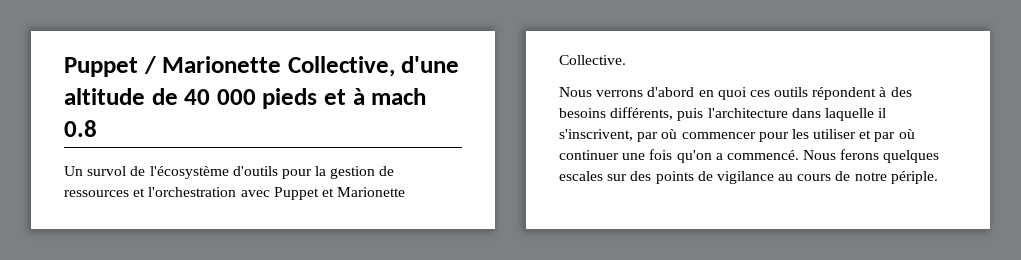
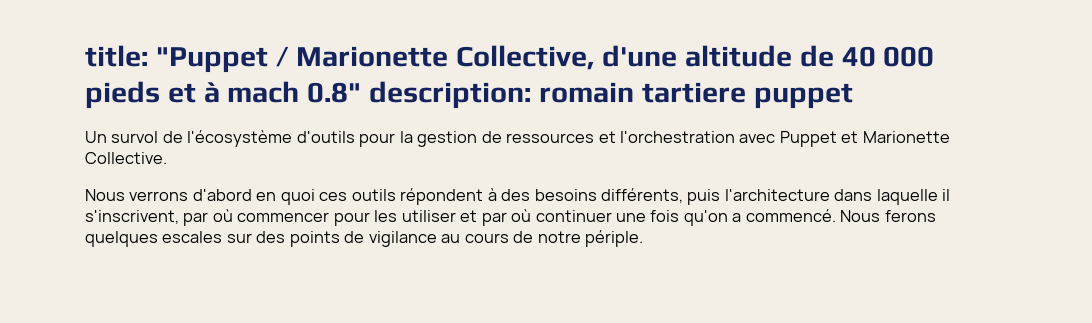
- Puppet / Marionette Collective, d'une altitude de 40 000 pieds et à mach 0.8
+ title: "Puppet / Marionette Collective, d'une altitude de 40 000 pieds et à mach 0.8" description: romain tartiere puppet

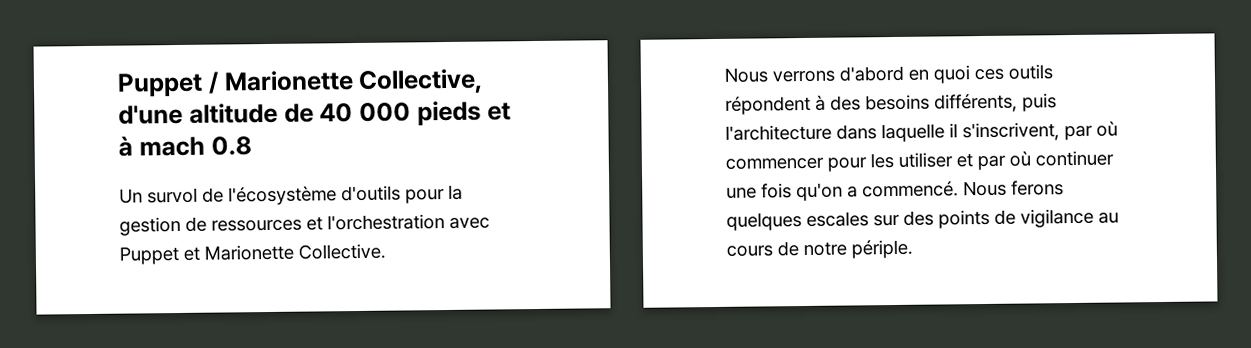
- title: "Puppet / Marionette Collective, d'une altitude de 40 000 pieds et à mach 0.8" description: romain tartiere puppet
+ Puppet / Marionette Collective, d'une altitude de 40 000 pieds et à mach 0.8

